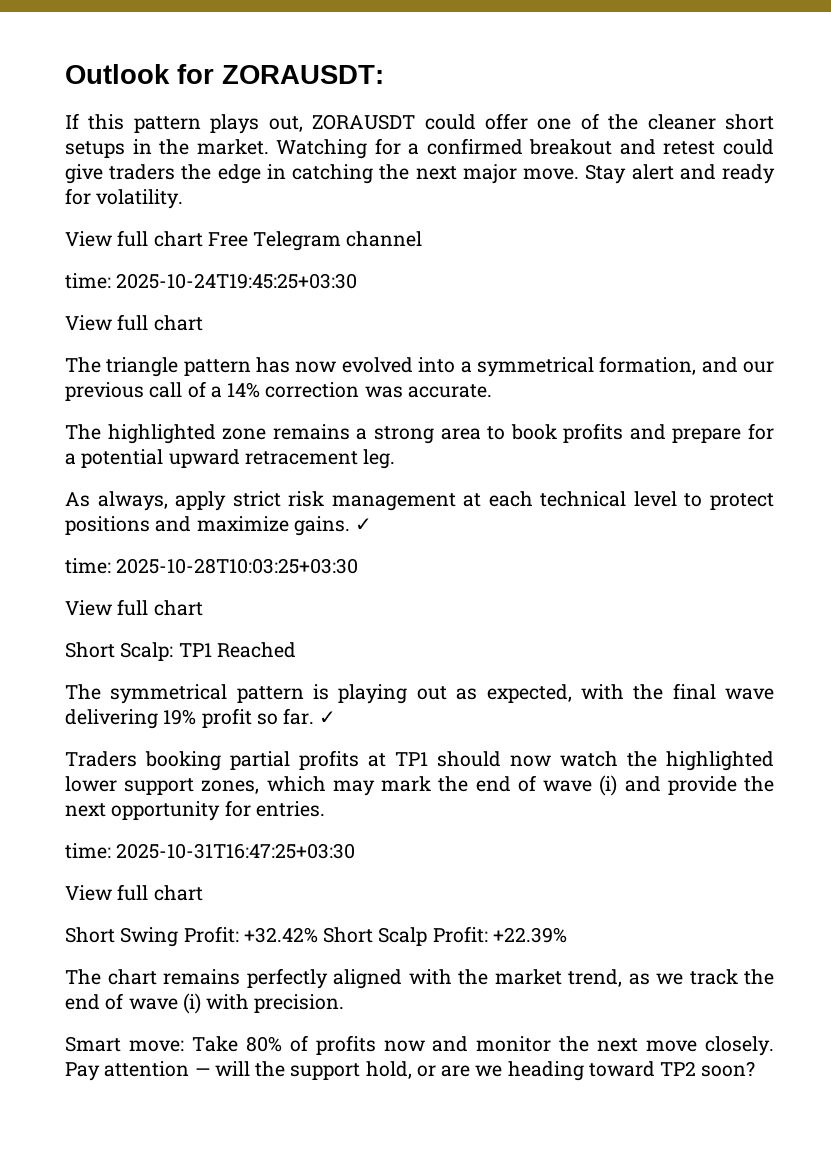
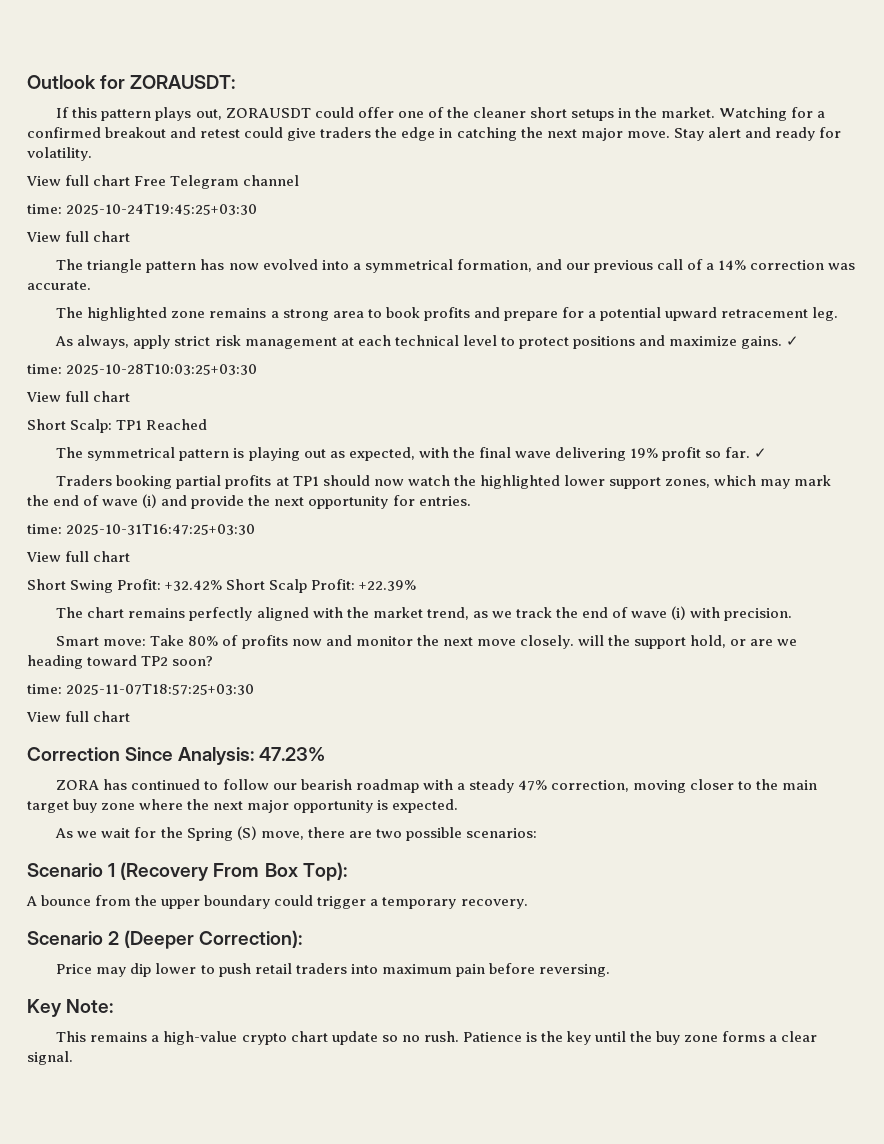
- Smart move: Take 80% of profits now and monitor the next move closely. Pay attention — will the support hold, or are we heading toward TP2 soon?
+ Smart move: Take 80% of profits now and monitor the next move closely. will the support hold, or are we heading toward TP2 soon?
+ time: 2025-11-07T18:57:25+03:30
+ View full chart
+ Correction Since Analysis: 47.23%
+ ZORA has continued to follow our bearish roadmap with a steady 47% correction, moving closer to the main target buy zone where the next major opportunity is expected.
+ As we wait for the Spring (S) move, there are two possible scenarios:
+ Scenario 1 (Recovery From Box Top):
+ A bounce from the upper boundary could trigger a temporary recovery.
+ Scenario 2 (Deeper Correction):
+ Price may dip lower to push retail traders into maximum pain before reversing.
+ Key Note:
+ This remains a high-value crypto chart update so no rush. Patience is the key until the buy zone forms a clear signal.

